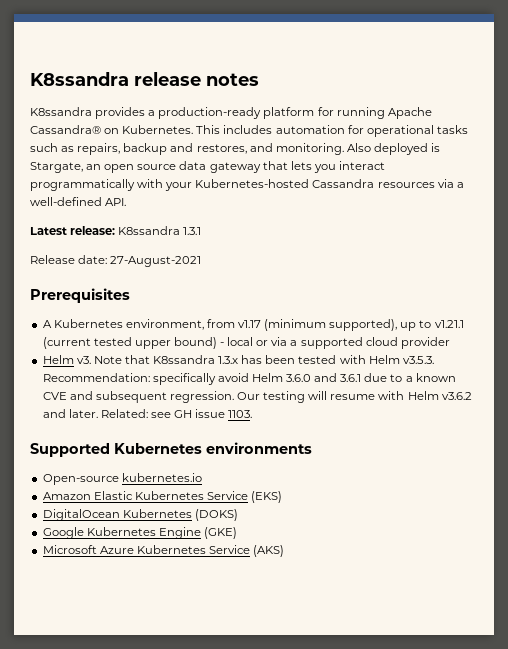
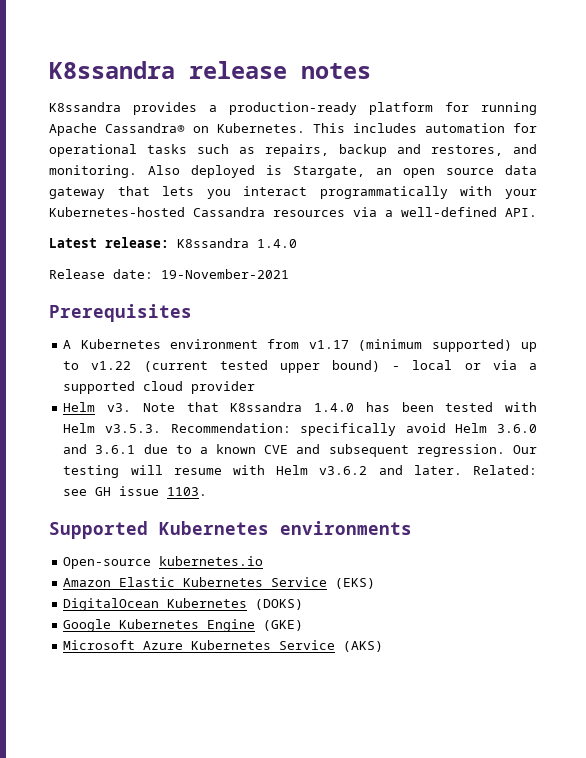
- Latest release: K8ssandra 1.3.1
+ Latest release: K8ssandra 1.4.0
- Release date: 27-August-2021
+ Release date: 19-November-2021
- A Kubernetes environment, from v1.17 (minimum supported), up to v1.21.1 (current tested upper bound) - local or via a supported cloud provider
+ A Kubernetes environment from v1.17 (minimum supported) up to v1.22 (current tested upper bound) - local or via a supported cloud provider
- Note that K8ssandra 1.3.x has been tested with Helm v3.5.3. Recommendation: specifically avoid Helm 3.6.0 and 3.6.1 due to a known CVE and subsequent regression.
+ Note that K8ssandra 1.4.0 has been tested with Helm v3.5.3. Recommendation: specifically avoid Helm 3.6.0 and 3.6.1 due to a known CVE and subsequent regression.

